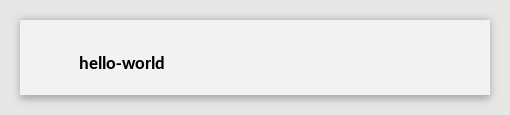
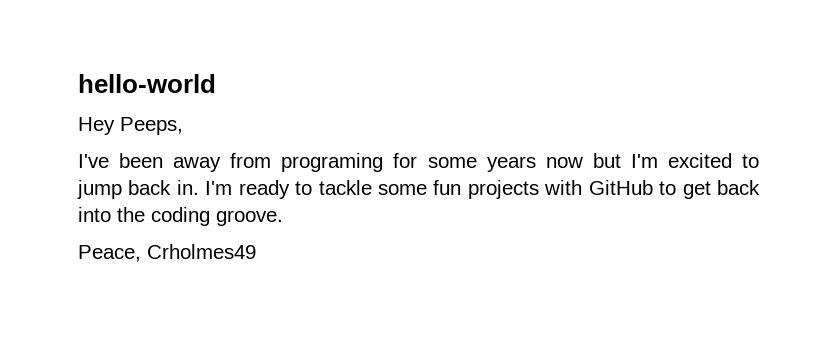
+ Hey Peeps,
+ I've been away from programing for some years now but I'm excited to jump back in. I'm ready to tackle some fun projects with GitHub to get back into the coding groove.
+ Peace, Crholmes49

